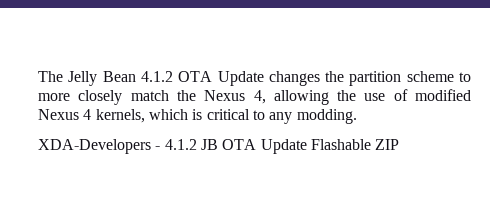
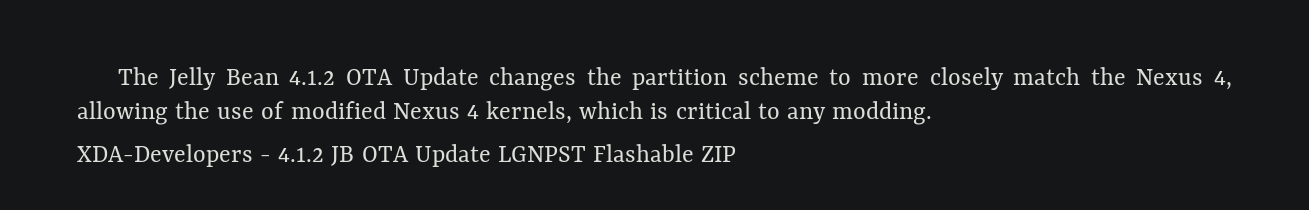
- XDA-Developers - 4.1.2 JB OTA Update Flashable ZIP
+ XDA-Developers - 4.1.2 JB OTA Update LGNPST Flashable ZIP

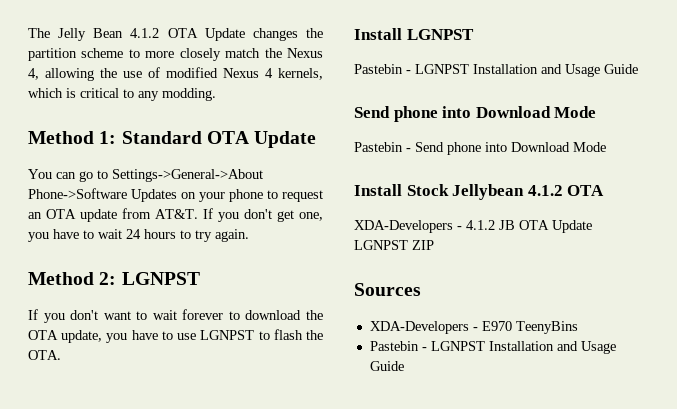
+ Method 1: Standard OTA Update
+ You can go to Settings->General->About Phone->Software Updates on your phone to request an OTA update from AT&T. If you don't get one, you have to wait 24 hours to try again.
+ Method 2: LGNPST
+ If you don't want to wait forever to download the OTA update, you have to use LGNPST to flash the OTA.
+ Install LGNPST
+ Pastebin - LGNPST Installation and Usage Guide
+ Send phone into Download Mode
+ Pastebin - Send phone into Download Mode
+ Install Stock Jellybean 4.1.2 OTA
- XDA-Developers - 4.1.2 JB OTA Update LGNPST Flashable ZIP
+ XDA-Developers - 4.1.2 JB OTA Update LGNPST ZIP
+ Sources
+ XDA-Developers - E970 TeenyBins
+ Pastebin - LGNPST Installation and Usage Guide

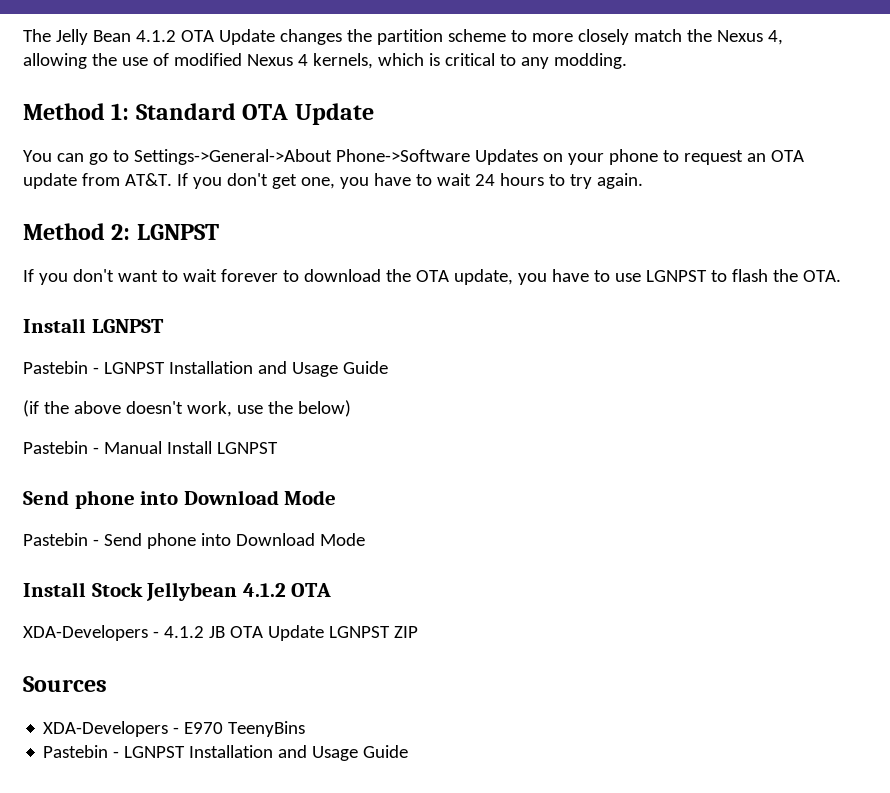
+ (if the above doesn't work, use the below)
+ Pastebin - Manual Install LGNPST

